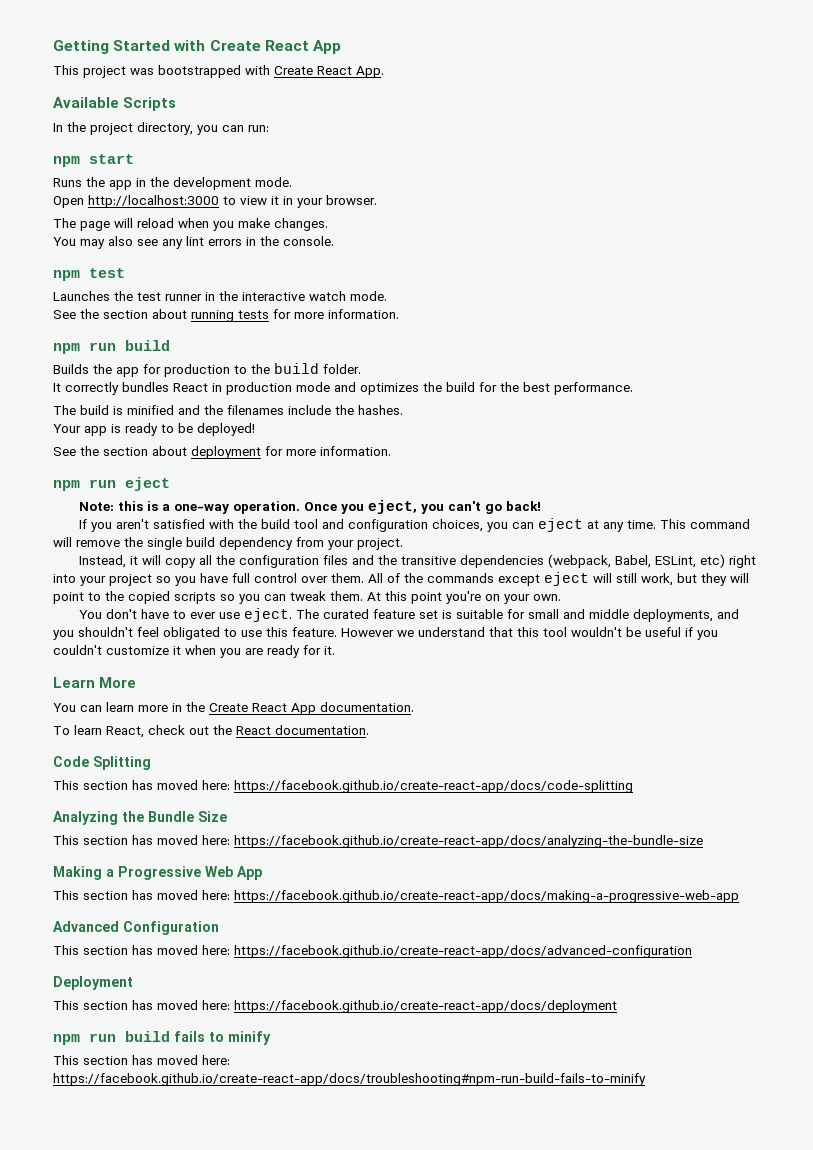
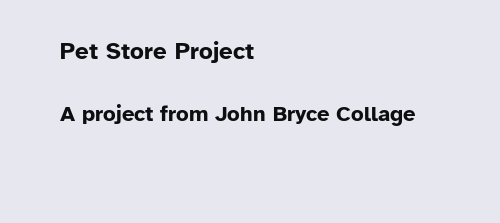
- Getting Started with Create React App
- This project was bootstrapped with Create React App.
- Available Scripts
- In the project directory, you can run:
- npm start
- Runs the app in the development mode.
- Open http://localhost:3000 to view it in your browser.
- The page will reload when you make changes.
- You may also see any lint errors in the console.
- npm test
- Launches the test runner in the interactive watch mode.
- See the section about running tests for more information.
- npm run build
- Builds the app for production to the build folder.
- It correctly bundles React in production mode and optimizes the build for the best performance.
- The build is minified and the filenames include the hashes.
- Your app is ready to be deployed!
- See the section about deployment for more information.
- npm run eject
- Note: this is a one-way operation. Once you eject, you can't go back!
- If you aren't satisfied with the build tool and configuration choices, you can eject at any time. This command will remove the single build dependency from your project.
- Instead, it will copy all the configuration files and the transitive dependencies (webpack, Babel, ESLint, etc) right into your project so you have full control over them. All of the commands except eject will still work, but they will point to the copied scripts so you can tweak them. At this point you're on your own.
- You don't have to ever use eject. The curated feature set is suitable for small and middle deployments, and you shouldn't feel obligated to use this feature. However we understand that this tool wouldn't be useful if you couldn't customize it when you are ready for it.
- Learn More
- You can learn more in the Create React App documentation.
- To learn React, check out the React documentation.
- Code Splitting
- This section has moved here: https://facebook.github.io/create-react-app/docs/code-splitting
- Analyzing the Bundle Size
- This section has moved here: https://facebook.github.io/create-react-app/docs/analyzing-the-bundle-size
- Making a Progressive Web App
- This section has moved here: https://facebook.github.io/create-react-app/docs/making-a-progressive-web-app
- Advanced Configuration
- This section has moved here: https://facebook.github.io/create-react-app/docs/advanced-configuration
- Deployment
- This section has moved here: https://facebook.github.io/create-react-app/docs/deployment
- npm run build fails to minify
- This section has moved here: https://facebook.github.io/create-react-app/docs/troubleshooting#npm-run-build-fails-to-minify
+ Pet Store Project
+ A project from John Bryce Collage

